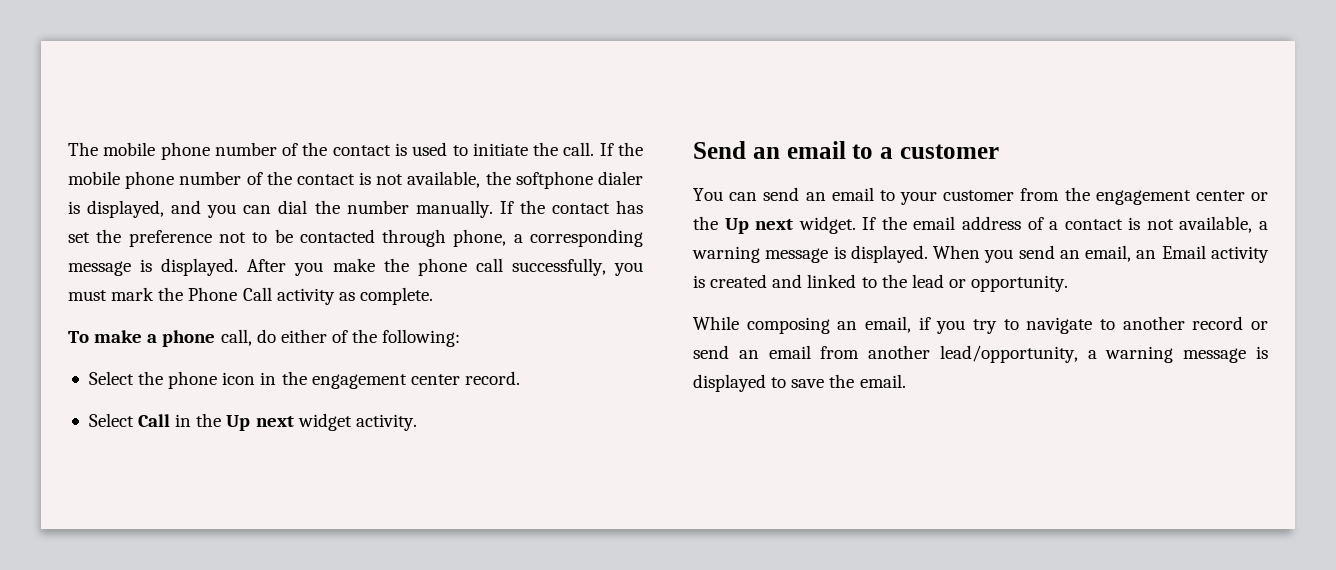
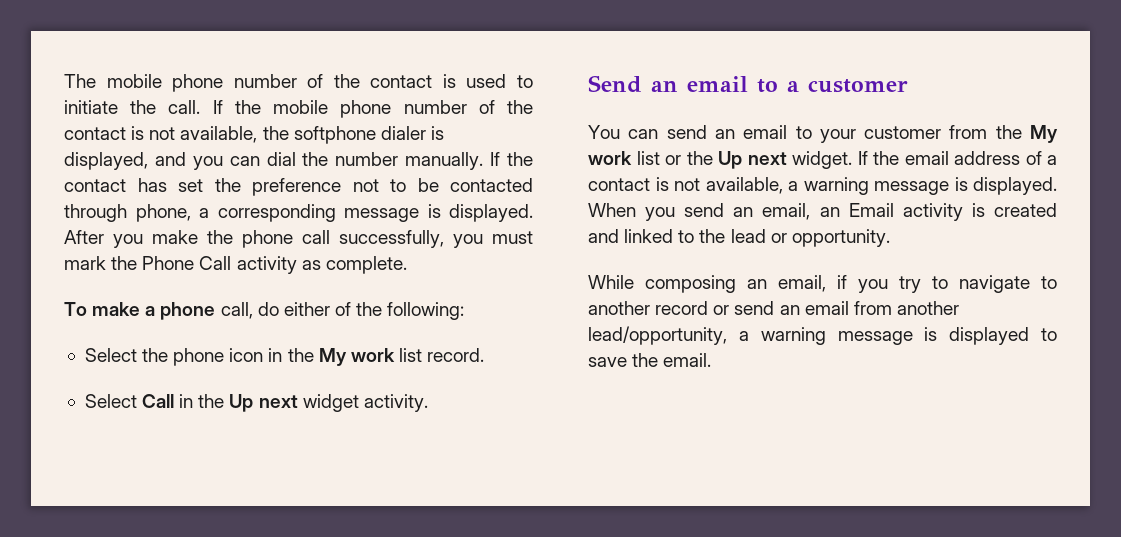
- Select the phone icon in the engagement center record.
+ Select the phone icon in the My work list record.
- You can send an email to your customer from the engagement center or the Up next widget.
+ You can send an email to your customer from the My work list or the Up next widget.

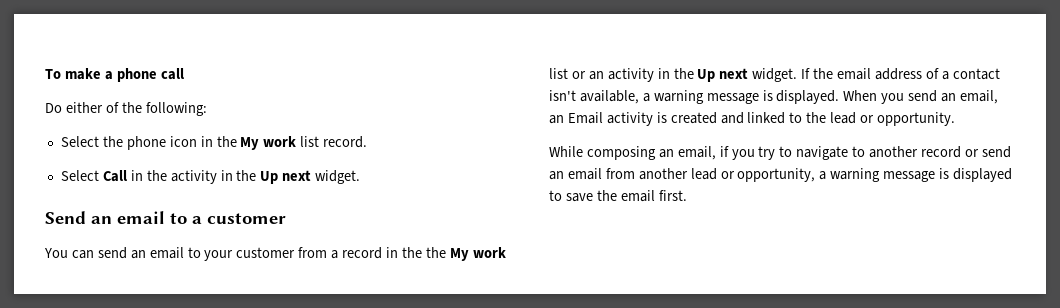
- The mobile phone number of the contact is used to initiate the call. If the mobile phone number of the contact is not available, the softphone dialer is displayed, and you can dial the number manually. If the contact has set the preference not to be contacted through phone, a corresponding message is displayed. After you make the phone call successfully, you must mark the Phone Call activity as complete.
- To make a phone call, do either of the following:
+ To make a phone call
+ Do either of the following:
- Select Call in the Up next widget activity.
+ Select Call in the activity in the Up next widget.
- You can send an email to your customer from the My work list or the Up next widget.
+ You can send an email to your customer from a record in the the My work list or an activity in the Up next widget.
- If the email address of a contact is not available, a warning message is displayed.
+ If the email address of a contact isn't available, a warning message is displayed.
- While composing an email, if you try to navigate to another record or send an email from another lead/opportunity, a warning message is displayed to save the email.
+ While composing an email, if you try to navigate to another record or send an email from another lead or opportunity, a warning message is displayed to save the email first.

